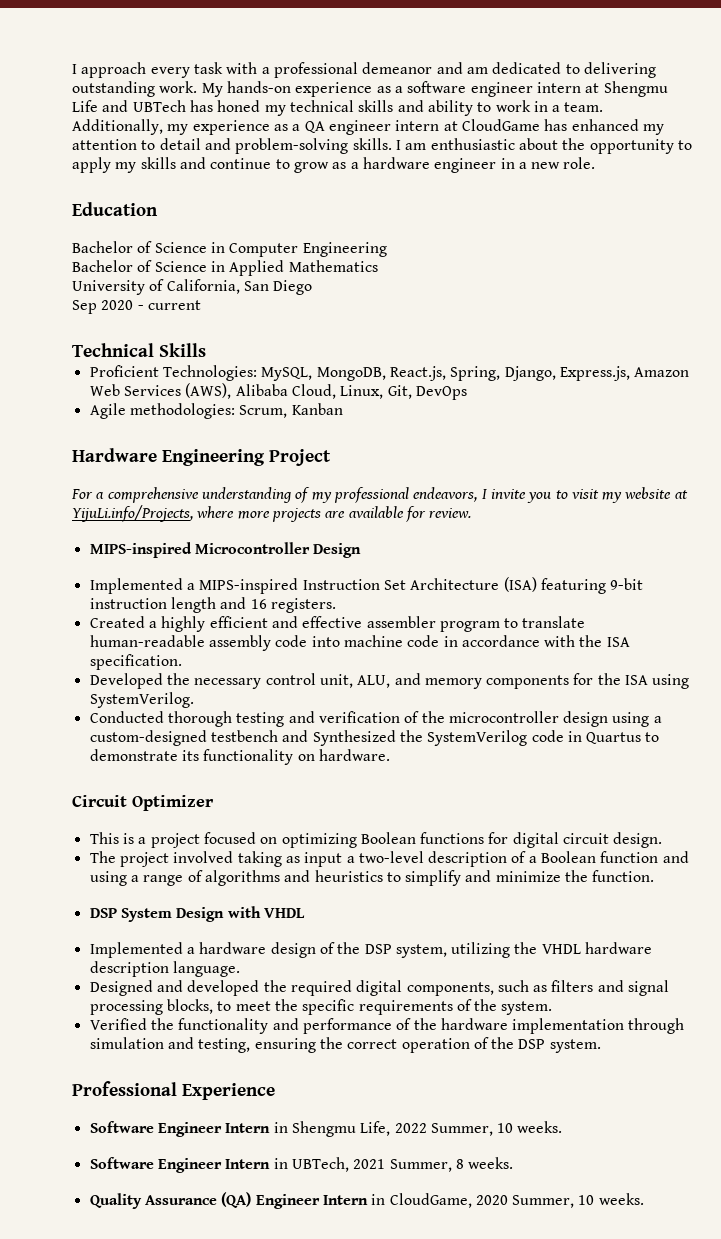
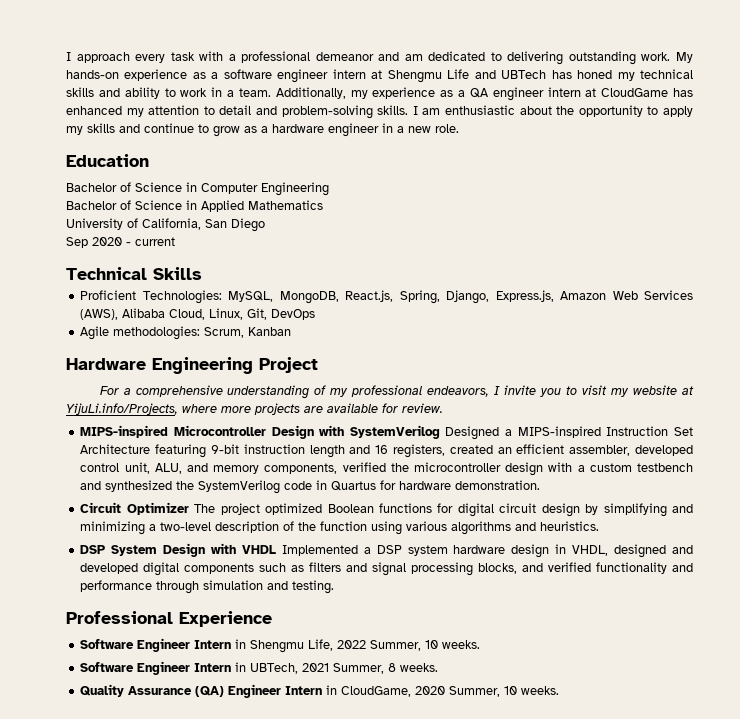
- MIPS-inspired Microcontroller Design
- Implemented a MIPS-inspired Instruction Set Architecture (ISA) featuring 9-bit instruction length and 16 registers.
- Created a highly efficient and effective assembler program to translate human-readable assembly code into machine code in accordance with the ISA specification.
- Developed the necessary control unit, ALU, and memory components for the ISA using SystemVerilog.
- Conducted thorough testing and verification of the microcontroller design using a custom-designed testbench and Synthesized the SystemVerilog code in Quartus to demonstrate its functionality on hardware.
- Circuit Optimizer
- This is a project focused on optimizing Boolean functions for digital circuit design.
- The project involved taking as input a two-level description of a Boolean function and using a range of algorithms and heuristics to simplify and minimize the function.
+ MIPS-inspired Microcontroller Design with SystemVerilog Designed a MIPS-inspired Instruction Set Architecture featuring 9-bit instruction length and 16 registers, created an efficient assembler, developed control unit, ALU, and memory components, verified the microcontroller design with a custom testbench and synthesized the SystemVerilog code in Quartus for hardware demonstration.
+ Circuit Optimizer The project optimized Boolean functions for digital circuit design by simplifying and minimizing a two-level description of the function using various algorithms and heuristics.
- DSP System Design with VHDL
- Implemented a hardware design of the DSP system, utilizing the VHDL hardware description language.
- Designed and developed the required digital components, such as filters and signal processing blocks, to meet the specific requirements of the system.
- Verified the functionality and performance of the hardware implementation through simulation and testing, ensuring the correct operation of the DSP system.
+ DSP System Design with VHDL Implemented a DSP system hardware design in VHDL, designed and developed digital components such as filters and signal processing blocks, and verified functionality and performance through simulation and testing.

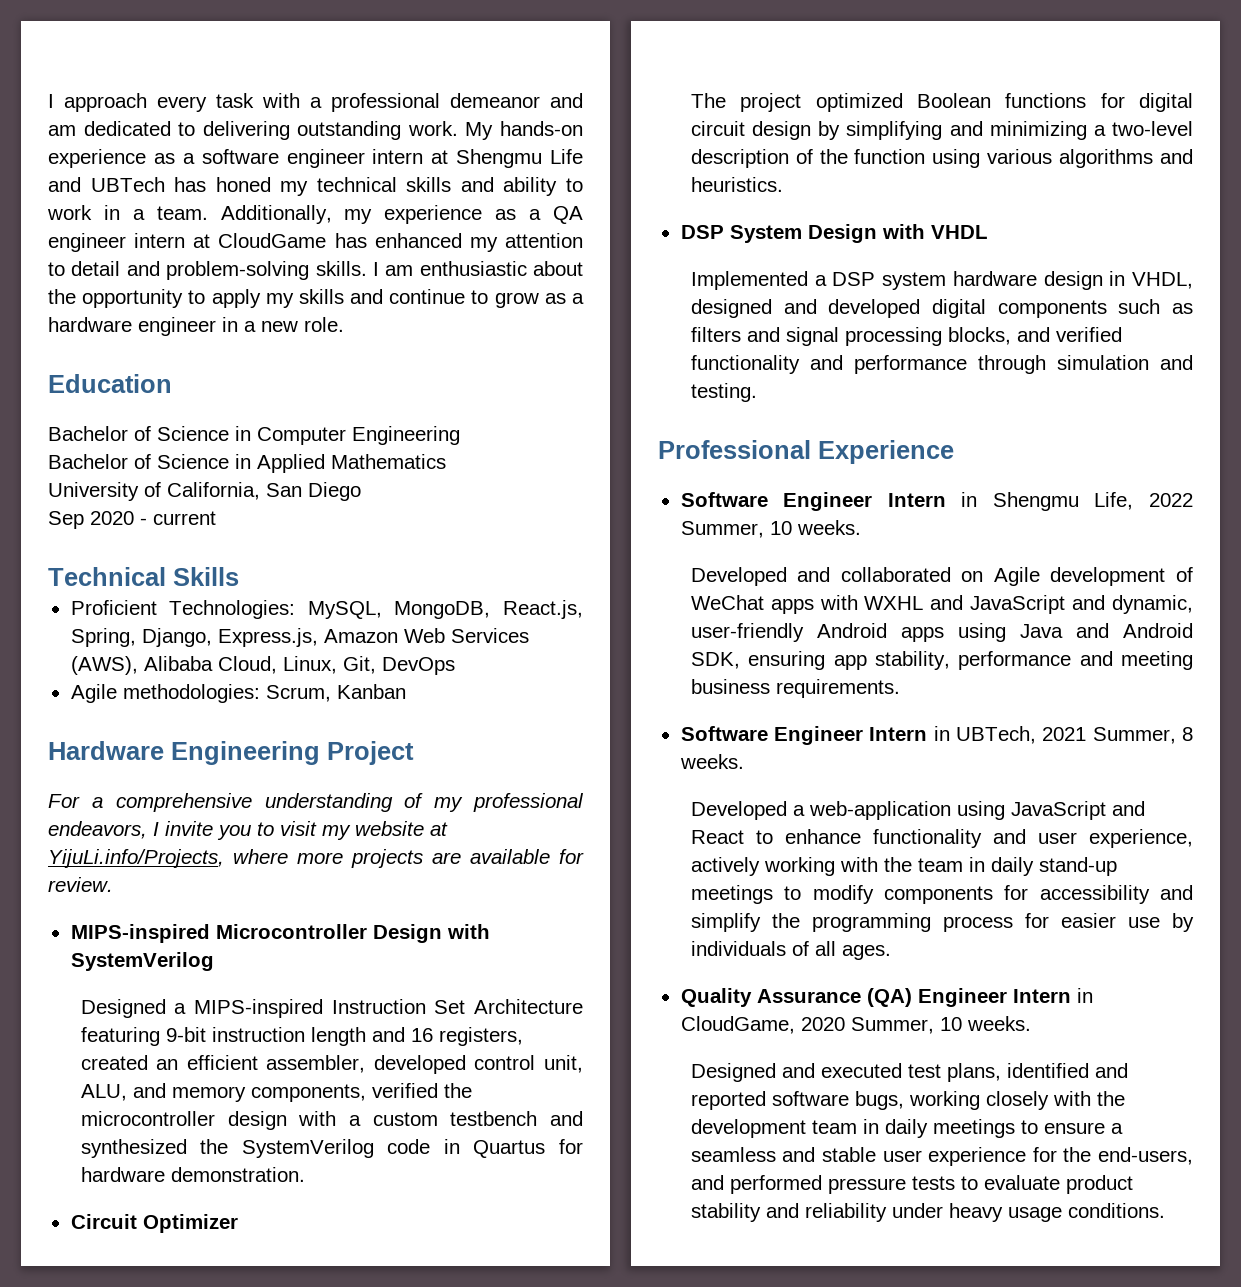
- MIPS-inspired Microcontroller Design with SystemVerilog Designed a MIPS-inspired Instruction Set Architecture featuring 9-bit instruction length and 16 registers, created an efficient assembler, developed control unit, ALU, and memory components, verified the microcontroller design with a custom testbench and synthesized the SystemVerilog code in Quartus for hardware demonstration.
+ MIPS-inspired Microcontroller Design with SystemVerilog
+ Designed a MIPS-inspired Instruction Set Architecture featuring 9-bit instruction length and 16 registers, created an efficient assembler, developed control unit, ALU, and memory components, verified the microcontroller design with a custom testbench and synthesized the SystemVerilog code in Quartus for hardware demonstration.
- Circuit Optimizer The project optimized Boolean functions for digital circuit design by simplifying and minimizing a two-level description of the function using various algorithms and heuristics.
+ Circuit Optimizer
+ The project optimized Boolean functions for digital circuit design by simplifying and minimizing a two-level description of the function using various algorithms and heuristics.
- DSP System Design with VHDL Implemented a DSP system hardware design in VHDL, designed and developed digital components such as filters and signal processing blocks, and verified functionality and performance through simulation and testing.
+ DSP System Design with VHDL
+ Implemented a DSP system hardware design in VHDL, designed and developed digital components such as filters and signal processing blocks, and verified functionality and performance through simulation and testing.
+ Developed and collaborated on Agile development of WeChat apps with WXHL and JavaScript and dynamic, user-friendly Android apps using Java and Android SDK, ensuring app stability, performance and meeting business requirements.
+ Developed a web-application using JavaScript and React to enhance functionality and user experience, actively working with the team in daily stand-up meetings to modify components for accessibility and simplify the programming process for easier use by individuals of all ages.
+ Designed and executed test plans, identified and reported software bugs, working closely with the development team in daily meetings to ensure a seamless and stable user experience for the end-users, and performed pressure tests to evaluate product stability and reliability under heavy usage conditions.

